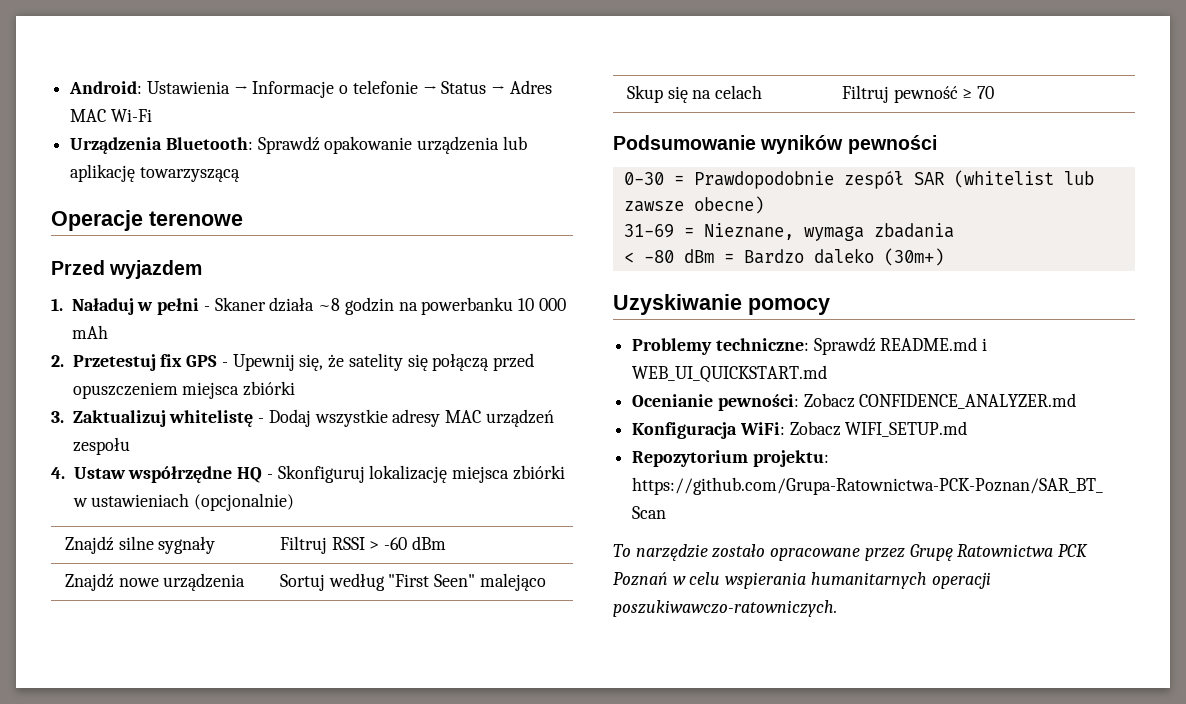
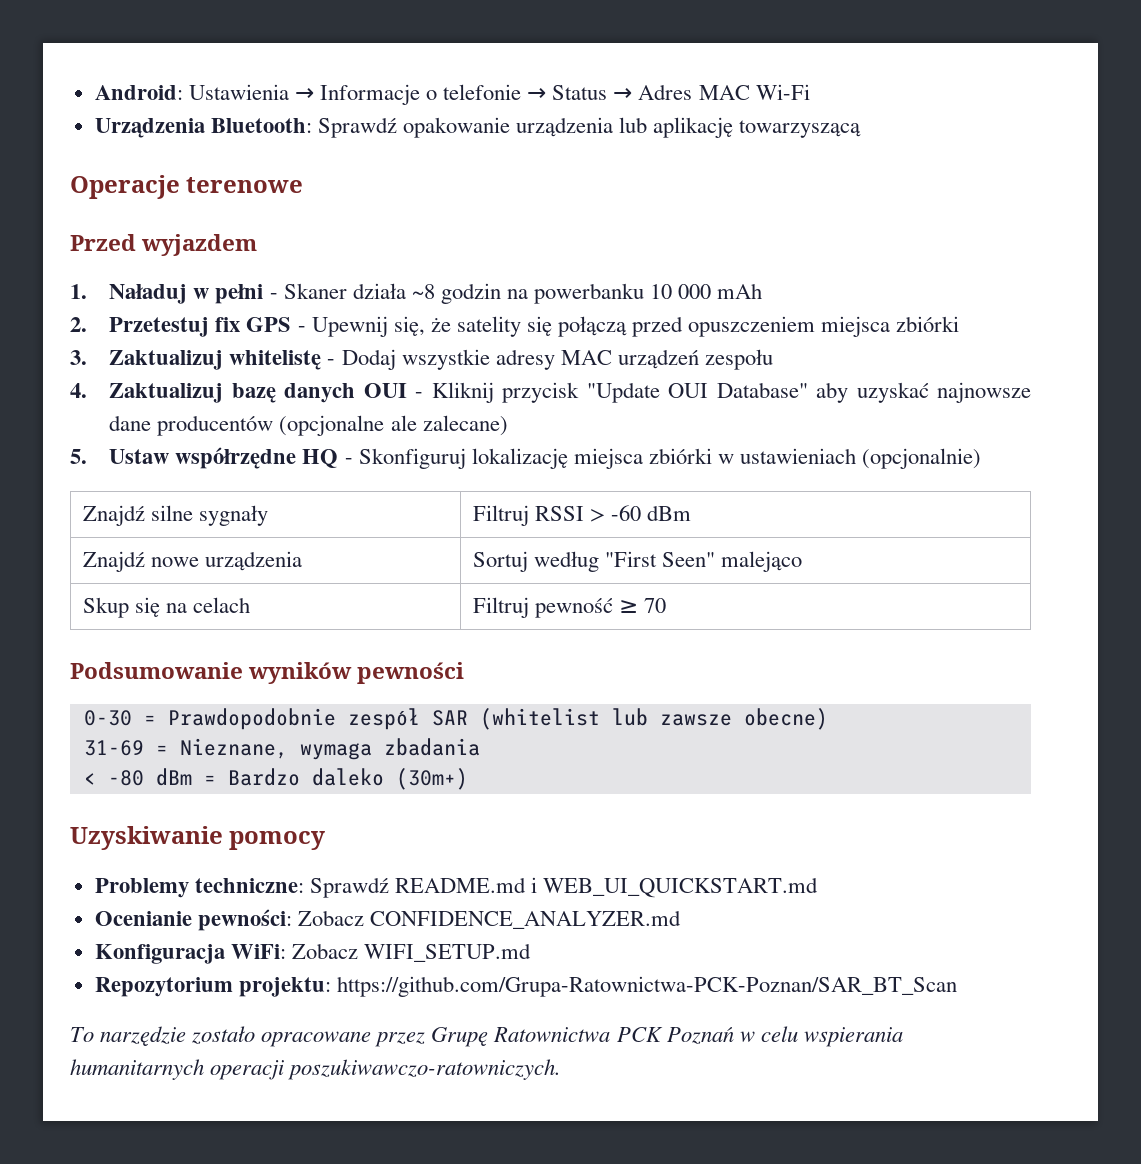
- 4. Ustaw współrzędne HQ - Skonfiguruj lokalizację miejsca zbiórki w ustawieniach (opcjonalnie)
+ 4. Zaktualizuj bazę danych OUI - Kliknij przycisk "Update OUI Database" aby uzyskać najnowsze dane producentów (opcjonalne ale zalecane)
+ 5. Ustaw współrzędne HQ - Skonfiguruj lokalizację miejsca zbiórki w ustawieniach (opcjonalnie)

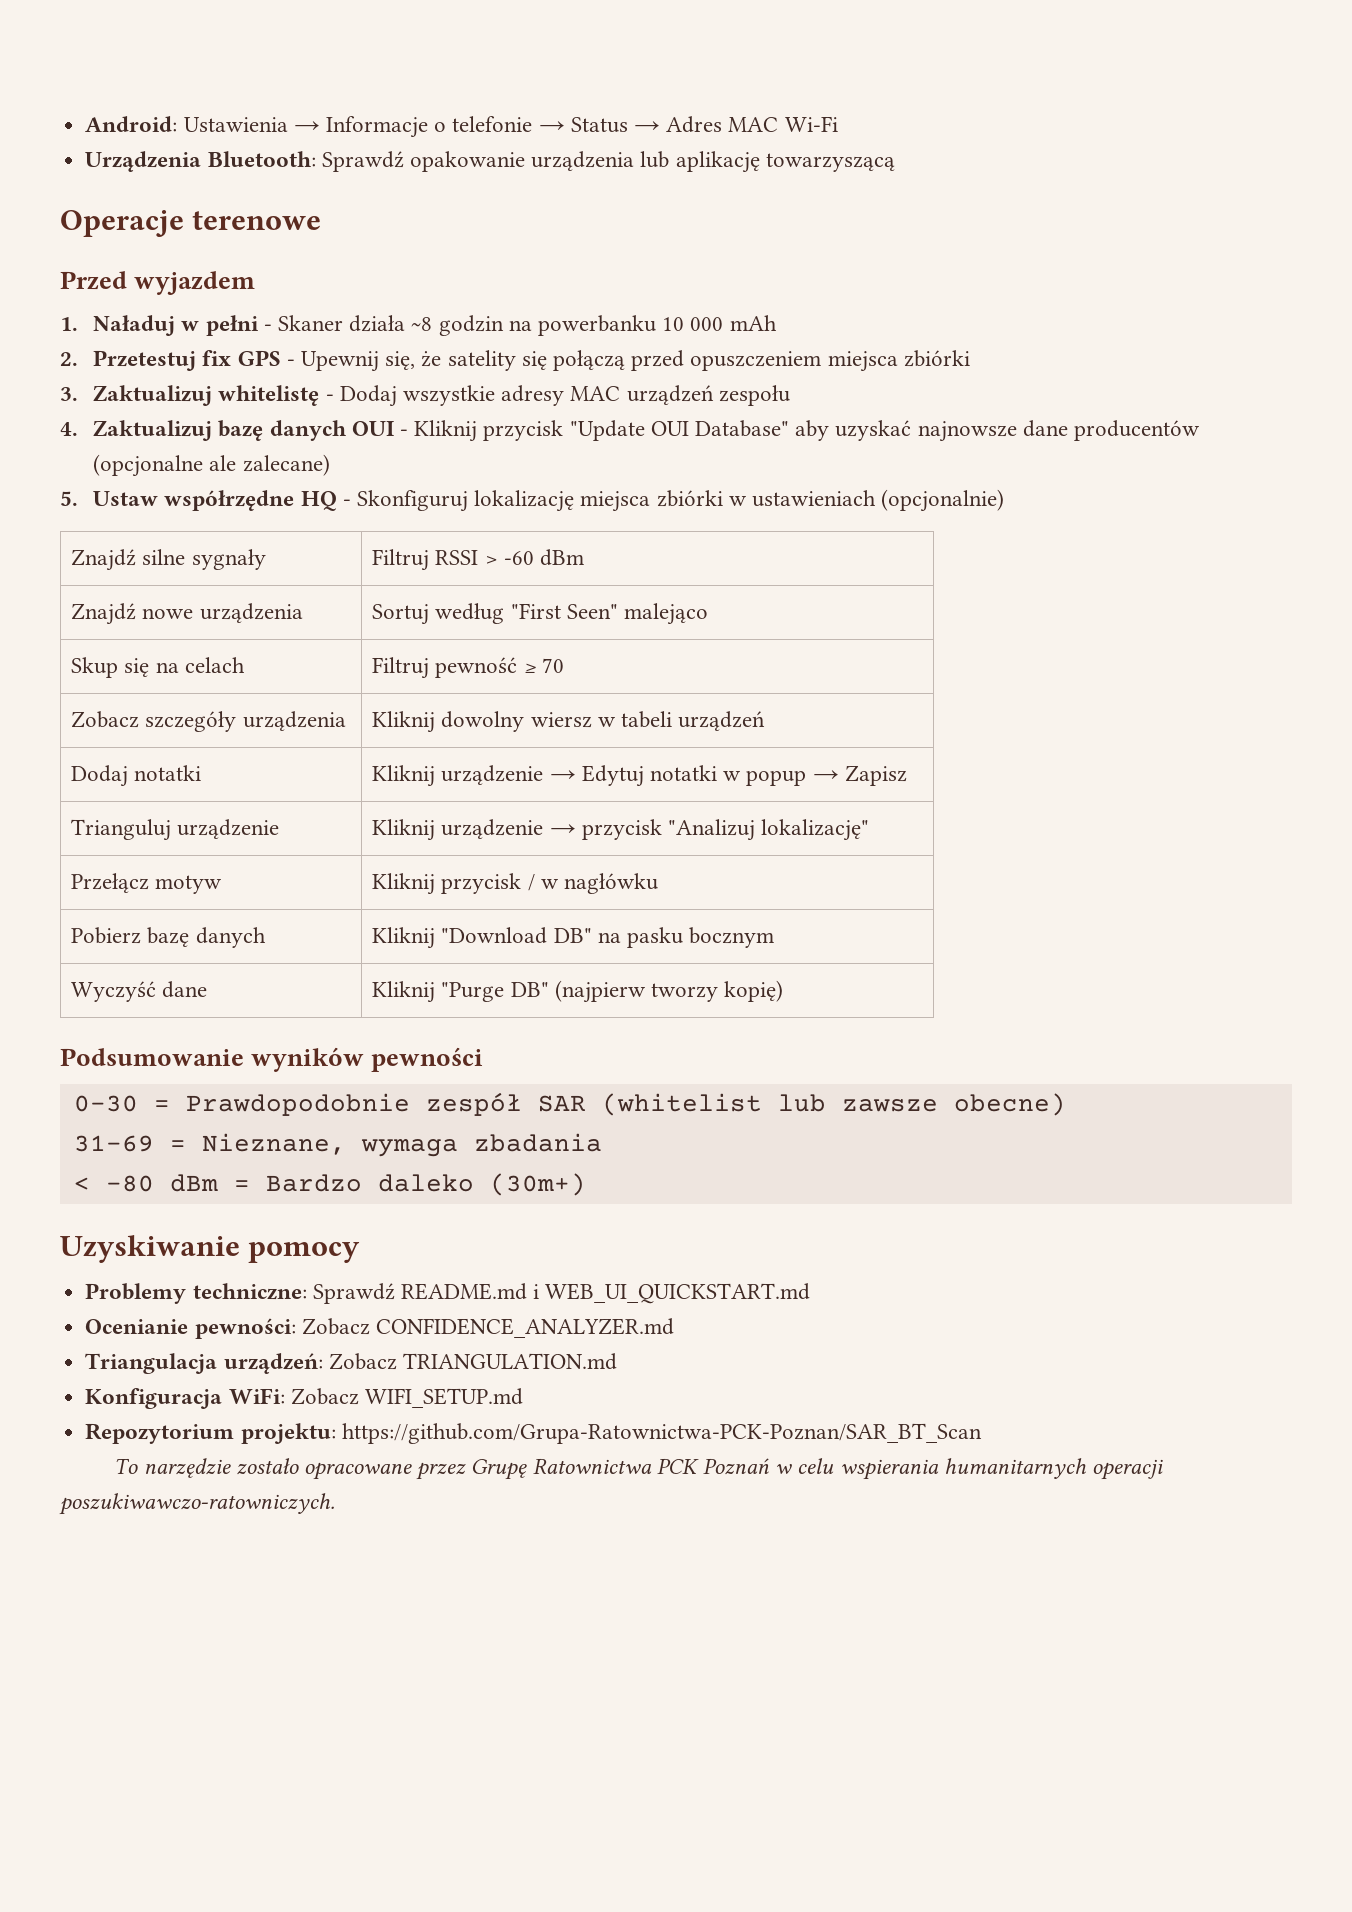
+ Zobacz szczegóły urządzenia | Kliknij dowolny wiersz w tabeli urządzeń
+ Dodaj notatki | Kliknij urządzenie → Edytuj notatki w popup → Zapisz
+ Trianguluj urządzenie | Kliknij urządzenie → przycisk "Analizuj lokalizację"
+ Przełącz motyw | Kliknij przycisk / w nagłówku
+ Pobierz bazę danych | Kliknij "Download DB" na pasku bocznym
+ Wyczyść dane | Kliknij "Purge DB" (najpierw tworzy kopię)
+ Triangulacja urządzeń: Zobacz TRIANGULATION.md

